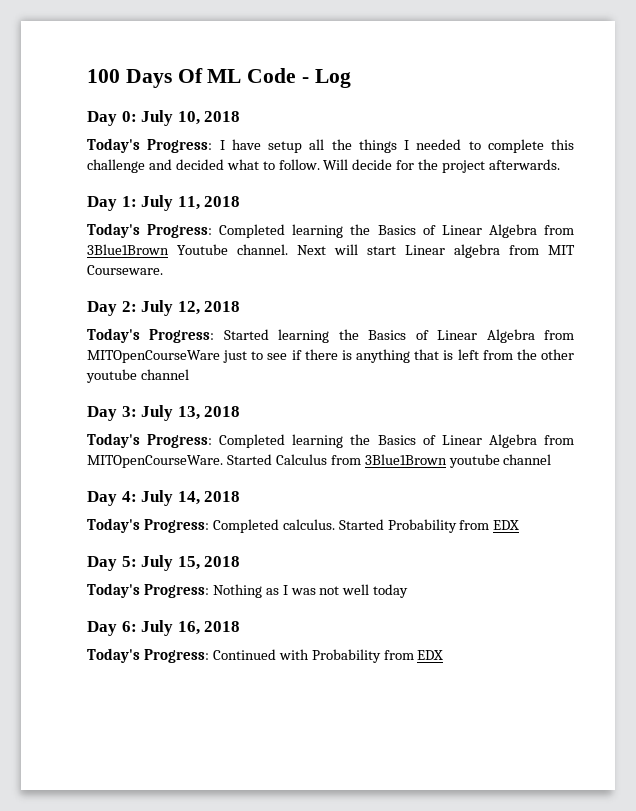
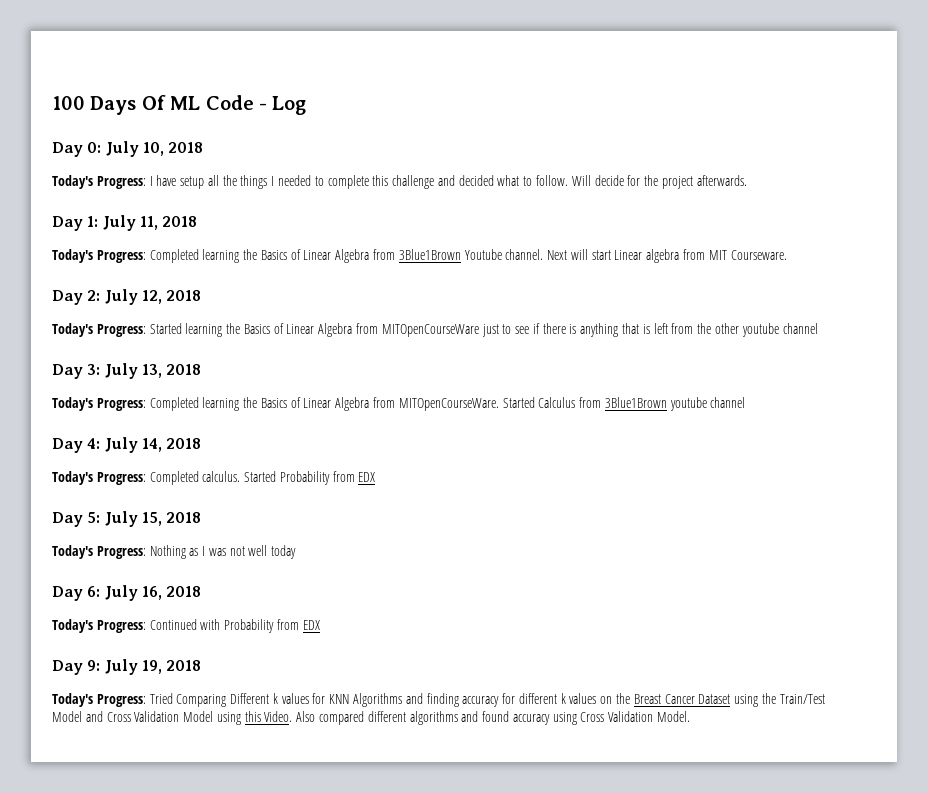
+ Day 9: July 19, 2018
+ Today's Progress: Tried Comparing Different k values for KNN Algorithms and finding accuracy for different k values on the Breast Cancer Dataset using the Train/Test Model and Cross Validation Model using this Video. Also compared different algorithms and found accuracy using Cross Validation Model.

